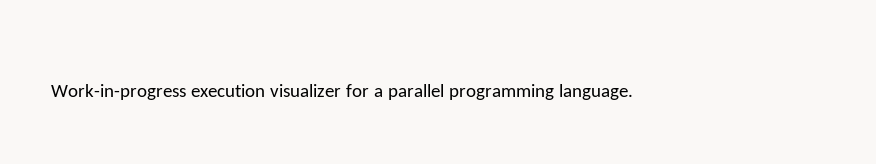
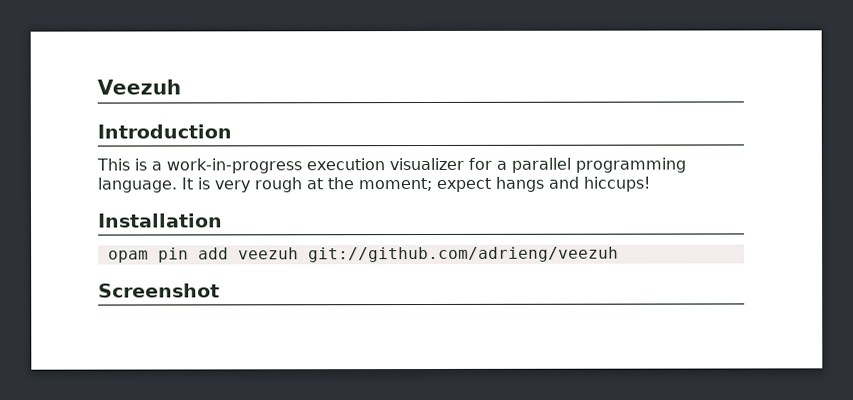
- Work-in-progress execution visualizer for a parallel programming language.
+ Veezuh
+ Introduction
+ This is a work-in-progress execution visualizer for a parallel programming language.
+ It is very rough at the moment; expect hangs and hiccups!
+ Installation
+ opam pin add veezuh git://github.com/adrieng/veezuh
+ Screenshot

